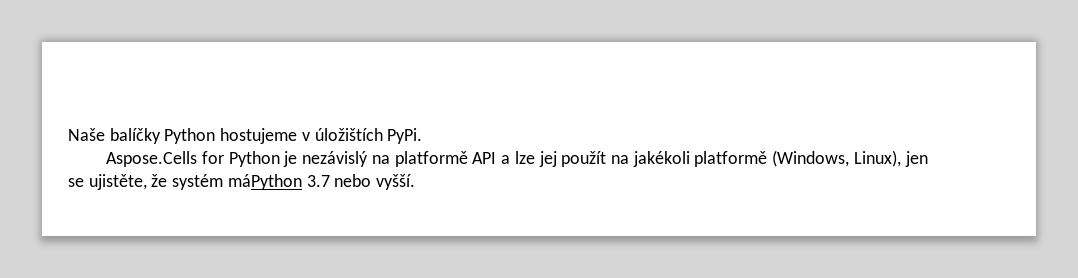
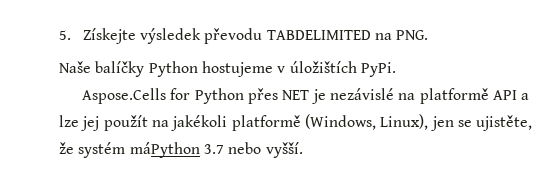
+ 5. Získejte výsledek převodu TABDELIMITED na PNG.
- Aspose.Cells for Python je nezávislý na platformě API a lze jej použít na jakékoli platformě (Windows, Linux), jen se ujistěte, že systém máPython 3.7 nebo vyšší.
+ Aspose.Cells for Python přes NET je nezávislé na platformě API a lze jej použít na jakékoli platformě (Windows, Linux), jen se ujistěte, že systém máPython 3.7 nebo vyšší.

